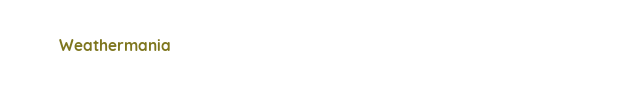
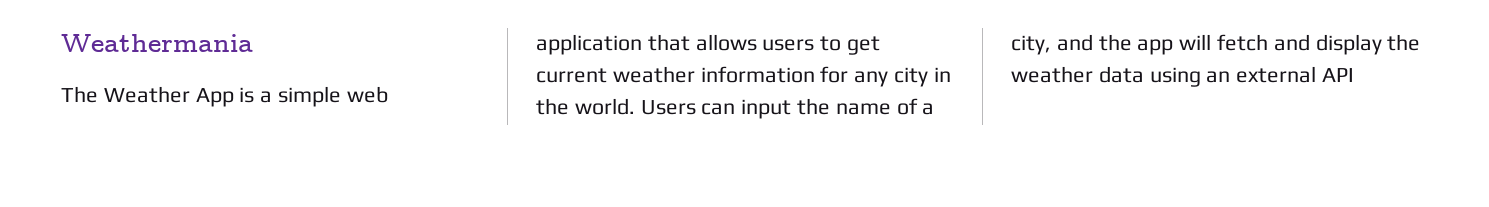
+ The Weather App is a simple web application that allows users to get current weather information for any city in the world. Users can input the name of a city, and the app will fetch and display the weather data using an external API

